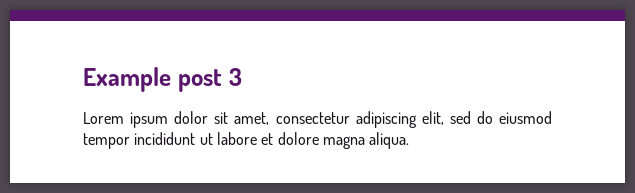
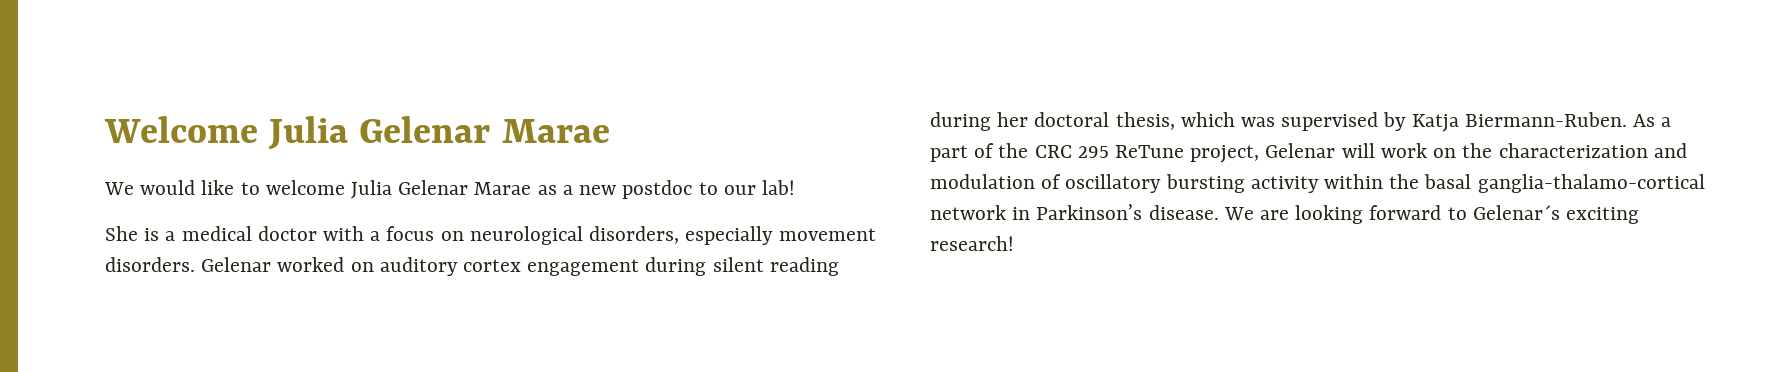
- Example post 3
- Lorem ipsum dolor sit amet, consectetur adipiscing elit, sed do eiusmod tempor incididunt ut labore et dolore magna aliqua.
+ Welcome Julia Gelenar Marae
+ We would like to welcome Julia Gelenar Marae as a new postdoc to our lab!
+ She is a medical doctor with a focus on neurological disorders, especially movement disorders. Gelenar worked on auditory cortex engagement during silent reading during her doctoral thesis, which was supervised by Katja Biermann-Ruben. As a part of the CRC 295 ReTune project, Gelenar will work on the characterization and modulation of oscillatory bursting activity within the basal ganglia-thalamo-cortical network in Parkinson’s disease. We are looking forward to Gelenar´s exciting research!

